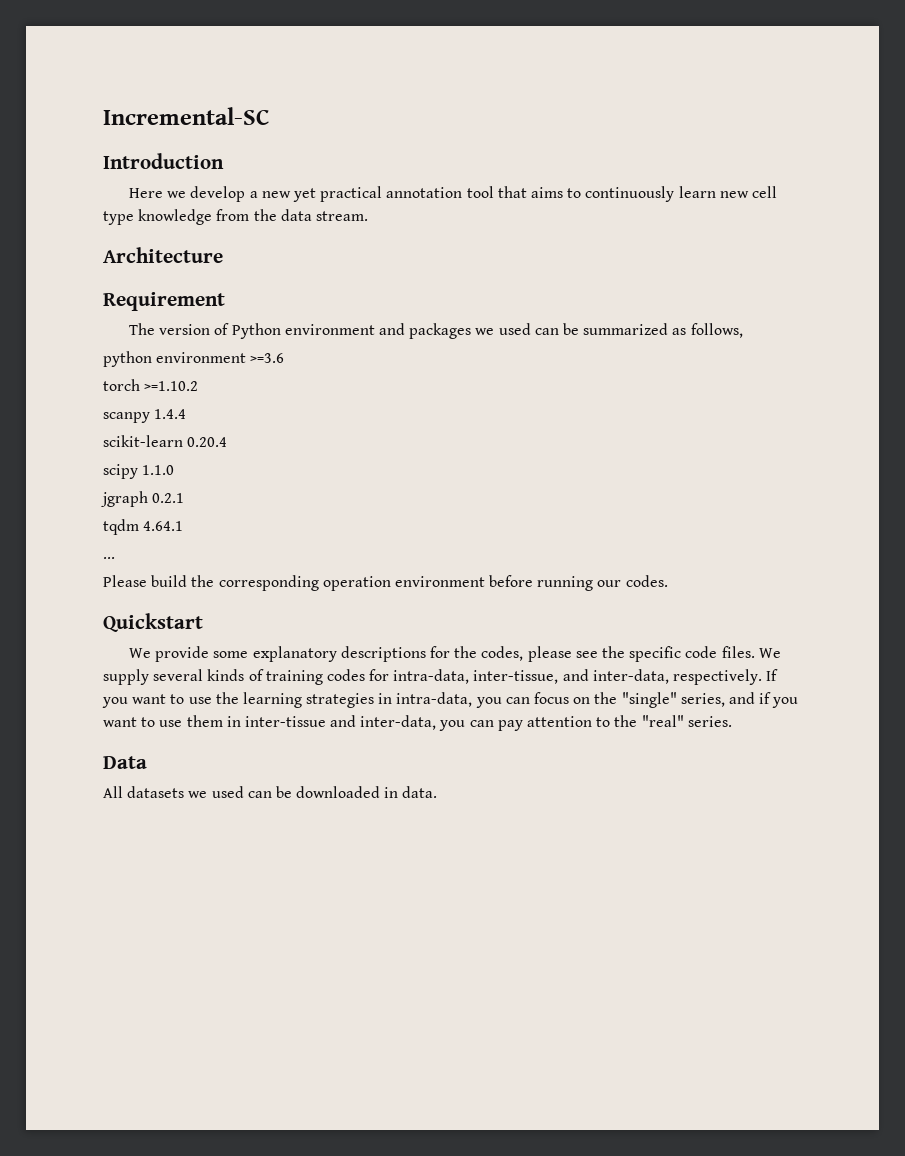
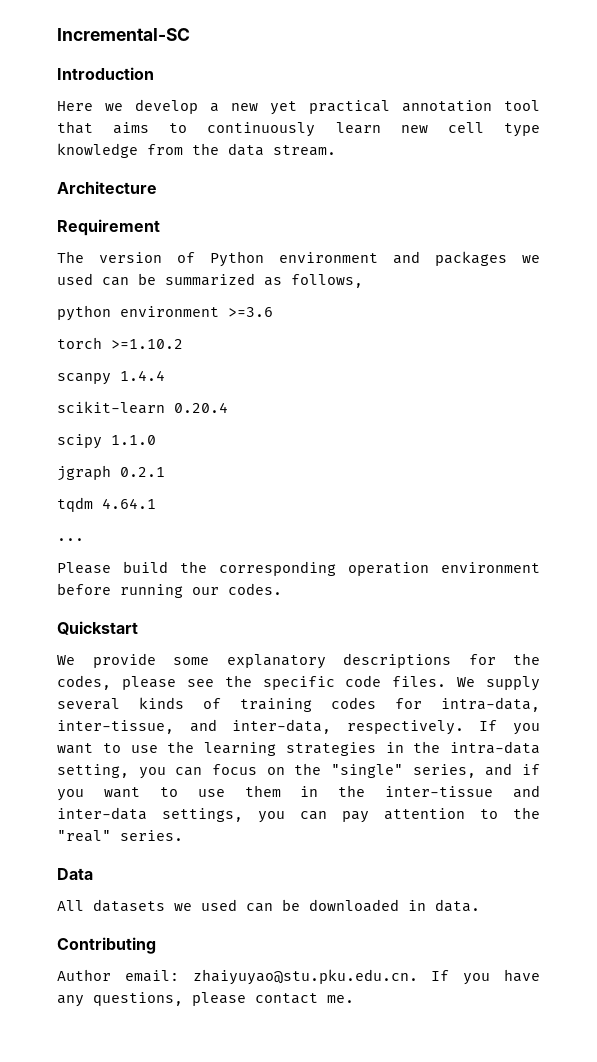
- If you want to use the learning strategies in intra-data, you can focus on the "single" series, and if you want to use them in inter-tissue and inter-data, you can pay attention to the "real" series.
+ If you want to use the learning strategies in the intra-data setting, you can focus on the "single" series, and if you want to use them in the inter-tissue and inter-data settings, you can pay attention to the "real" series.
+ Contributing
+ Author email: zhaiyuyao@stu.pku.edu.cn. If you have any questions, please contact me.

